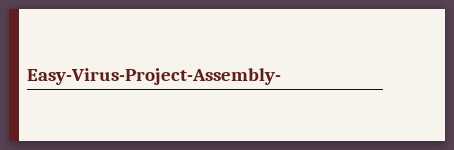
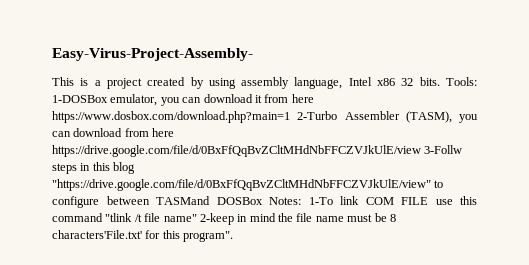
+ This is a project created by using assembly language, Intel x86 32 bits. Tools: 1-DOSBox emulator, you can download it from here https://www.dosbox.com/download.php?main=1 2-Turbo Assembler (TASM), you can download from here https://drive.google.com/file/d/0BxFfQqBvZCltMHdNbFFCZVJkUlE/view 3-Follw steps in this blog "https://drive.google.com/file/d/0BxFfQqBvZCltMHdNbFFCZVJkUlE/view" to configure between TASMand DOSBox Notes: 1-To link COM FILE use this command "tlink /t file name" 2-keep in mind the file name must be 8 characters'File.txt' for this program".

